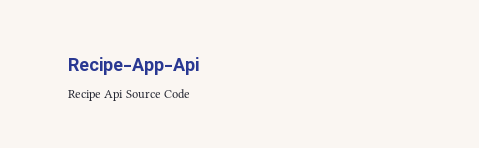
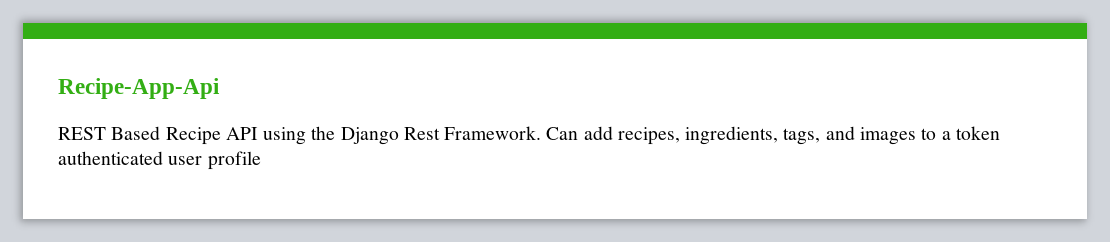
- Recipe Api Source Code
+ REST Based Recipe API using the Django Rest Framework. Can add recipes, ingredients, tags, and images to a token authenticated user profile

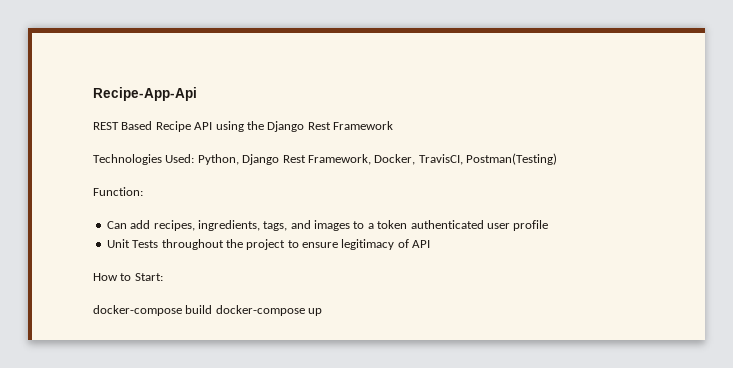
- REST Based Recipe API using the Django Rest Framework. Can add recipes, ingredients, tags, and images to a token authenticated user profile
+ REST Based Recipe API using the Django Rest Framework
+ Technologies Used: Python, Django Rest Framework, Docker, TravisCI, Postman(Testing)
+ Function:
+ Can add recipes, ingredients, tags, and images to a token authenticated user profile
+ Unit Tests throughout the project to ensure legitimacy of API
+ How to Start:
+ docker-compose build docker-compose up

